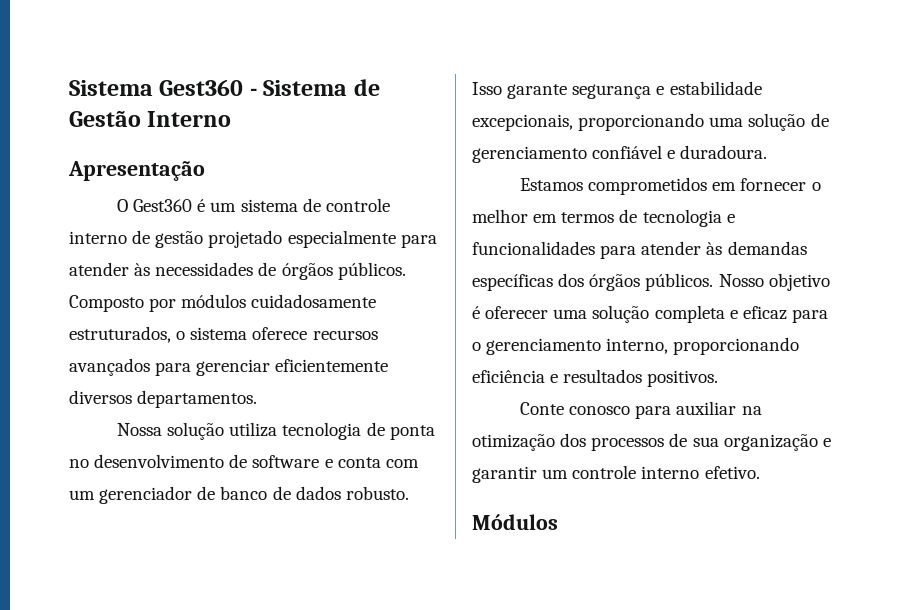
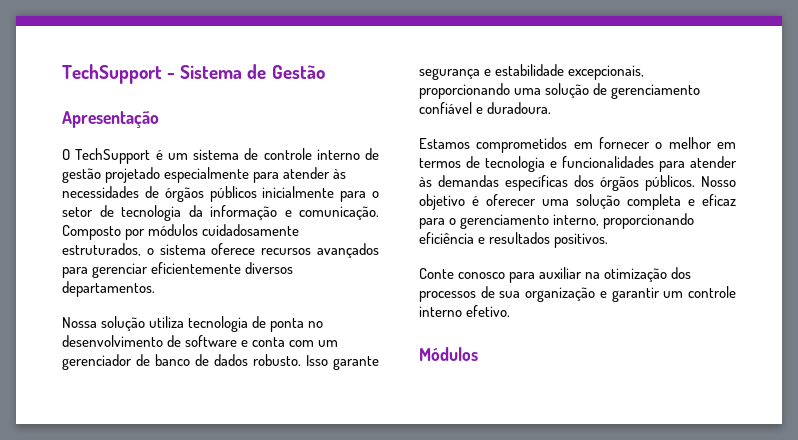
- Sistema Gest360 - Sistema de Gestão Interno
+ TechSupport - Sistema de Gestão
- O Gest360 é um sistema de controle interno de gestão projetado especialmente para atender às necessidades de órgãos públicos.
+ O TechSupport é um sistema de controle interno de gestão projetado especialmente para atender às necessidades de órgãos públicos inicialmente para o setor de tecnologia da informação e comunicação.

